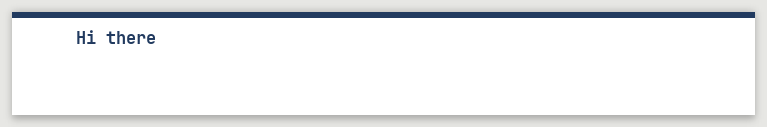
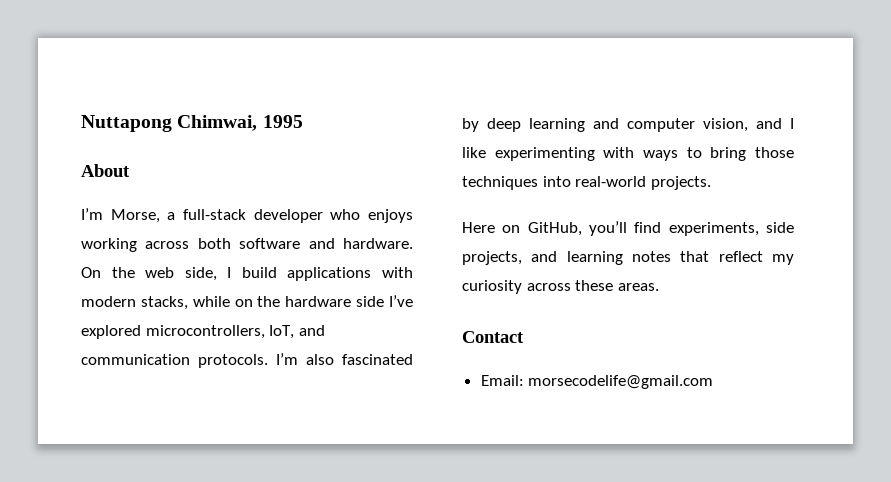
- Hi there
+ Nuttapong Chimwai, 1995
+ About
+ I’m Morse, a full-stack developer who enjoys working across both software and hardware. On the web side, I build applications with modern stacks, while on the hardware side I’ve explored microcontrollers, IoT, and communication protocols. I’m also fascinated by deep learning and computer vision, and I like experimenting with ways to bring those techniques into real-world projects.
+ Here on GitHub, you’ll find experiments, side projects, and learning notes that reflect my curiosity across these areas.
+ Contact
+ Email: morsecodelife@gmail.com

